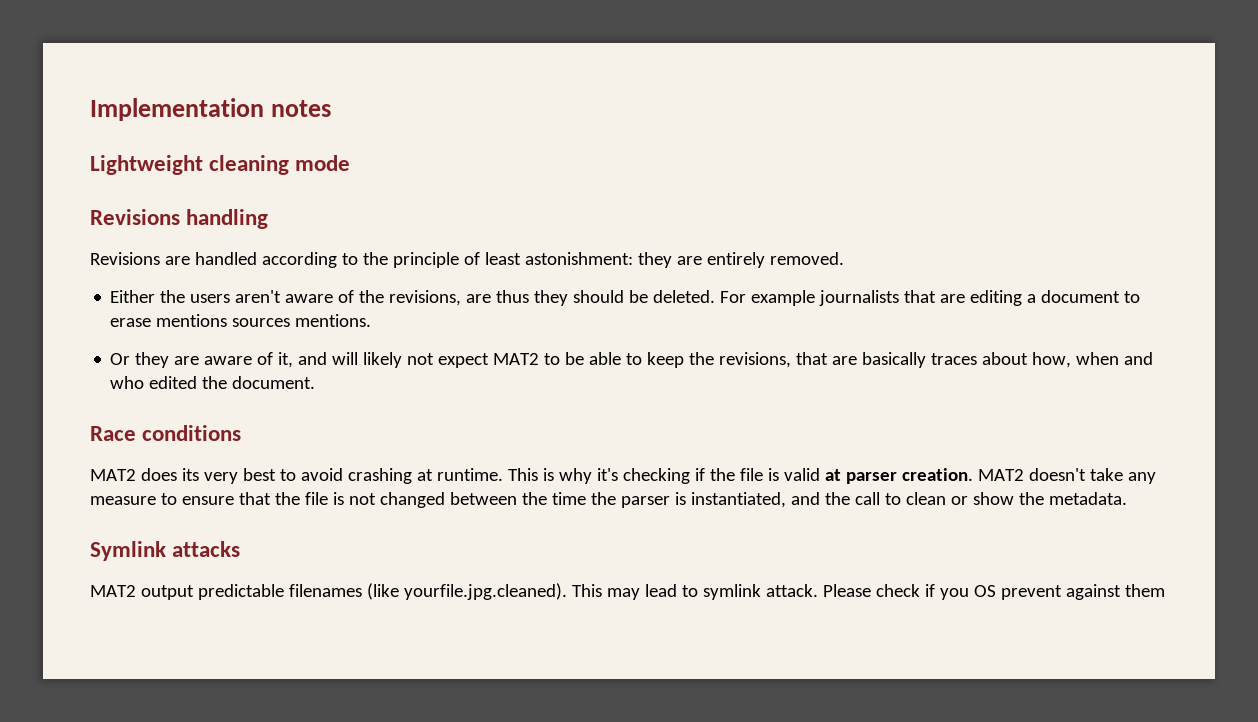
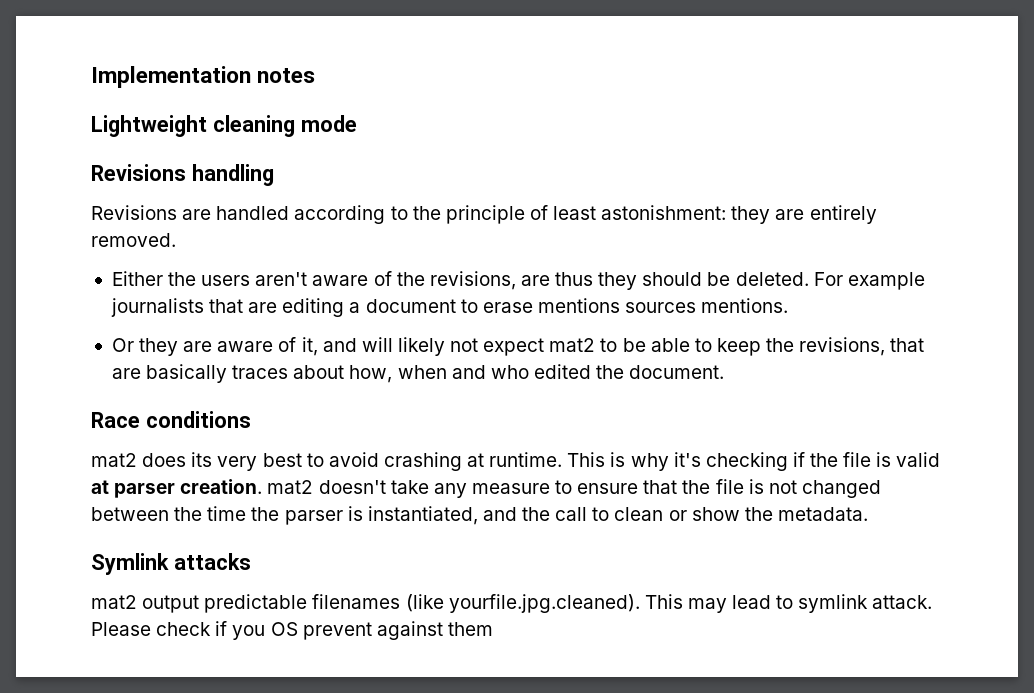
- Or they are aware of it, and will likely not expect MAT2 to be able to keep the revisions, that are basically traces about how, when and who edited the document.
+ Or they are aware of it, and will likely not expect mat2 to be able to keep the revisions, that are basically traces about how, when and who edited the document.
- MAT2 does its very best to avoid crashing at runtime.
+ mat2 does its very best to avoid crashing at runtime.
- This is why it's checking if the file is valid at parser creation. MAT2 doesn't take any measure to ensure that the file is not changed between the time the parser is instantiated, and the call to clean or show the metadata.
+ This is why it's checking if the file is valid at parser creation. mat2 doesn't take any measure to ensure that the file is not changed between the time the parser is instantiated, and the call to clean or show the metadata.
- MAT2 output predictable filenames (like yourfile.jpg.cleaned). This may lead to symlink attack.
+ mat2 output predictable filenames (like yourfile.jpg.cleaned). This may lead to symlink attack.

